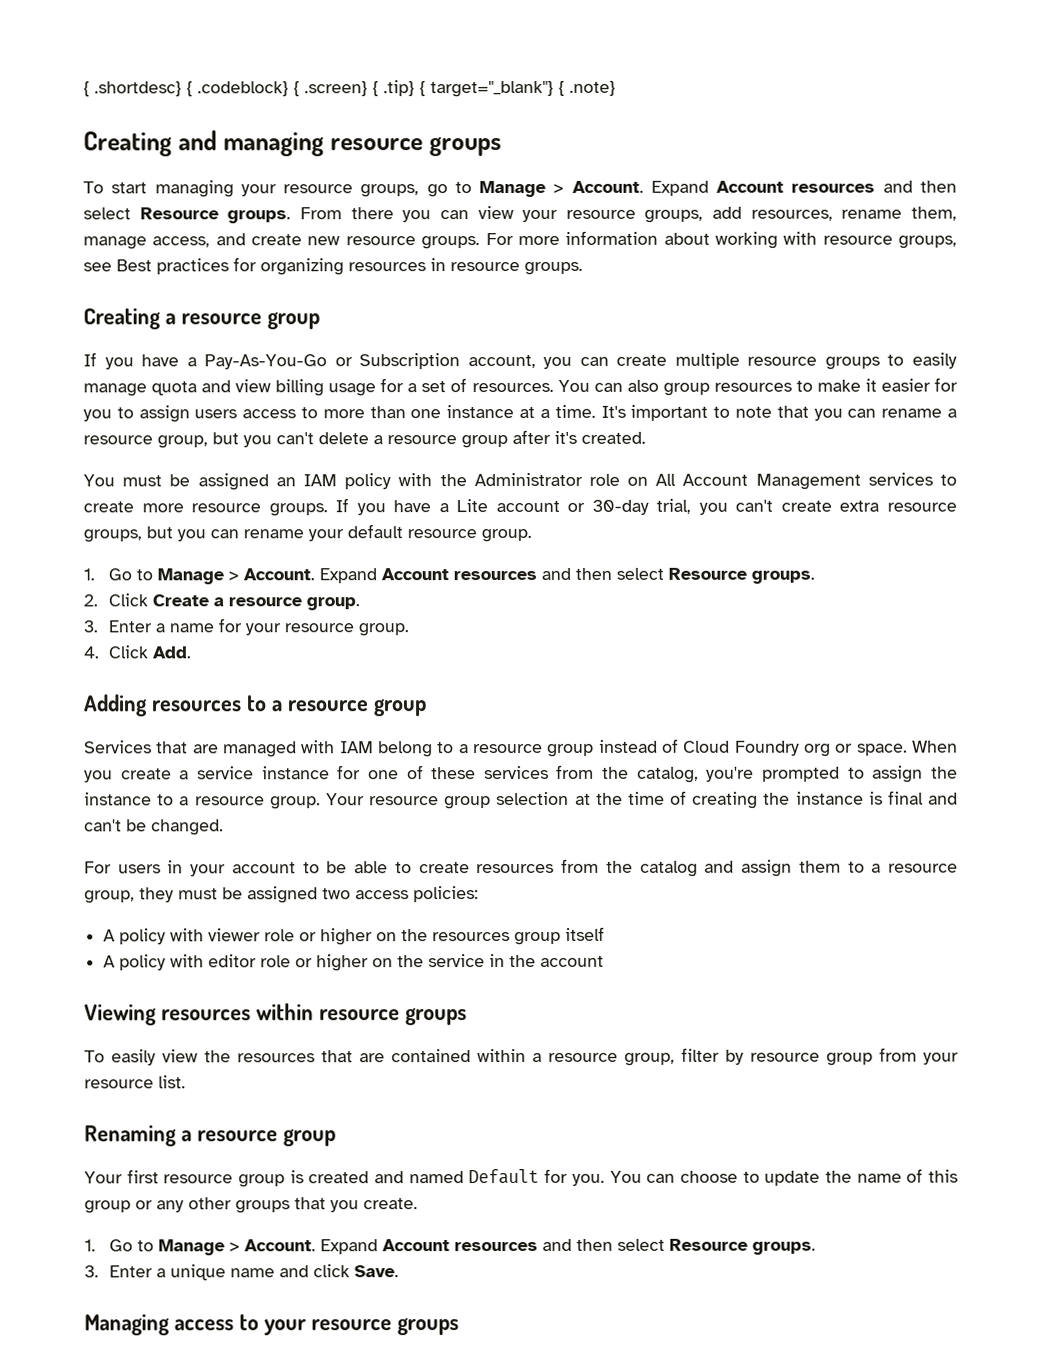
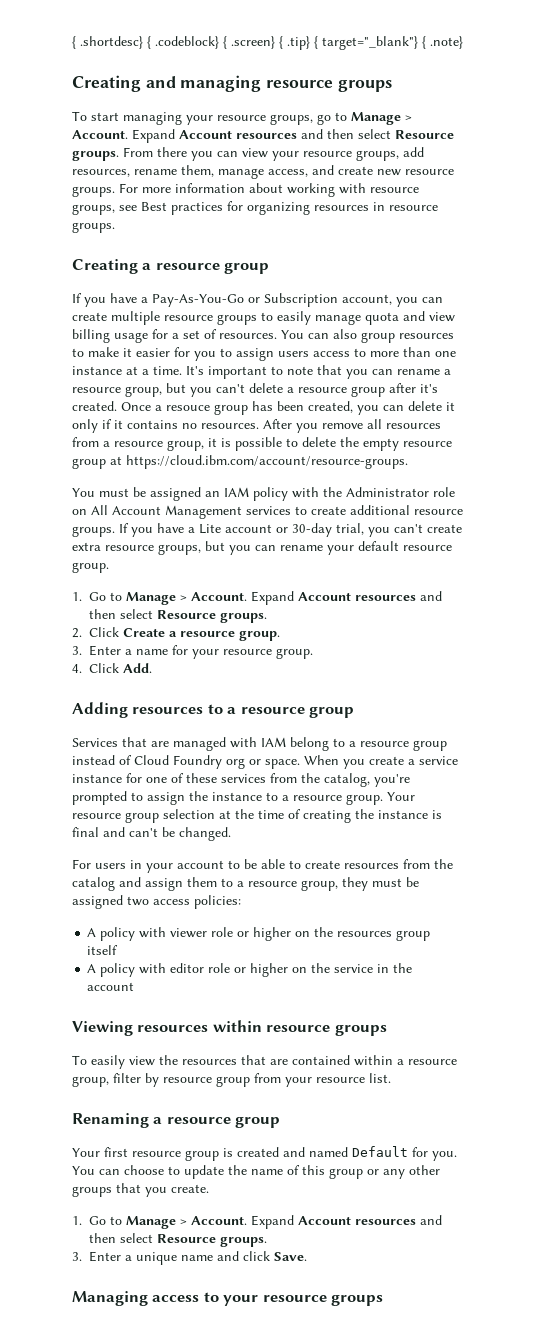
+ Once a resouce group has been created, you can delete it only if it contains no resources. After you remove all resources from a resource group, it is possible to delete the empty resource group at https://cloud.ibm.com/account/resource-groups.
- You must be assigned an IAM policy with the Administrator role on All Account Management services to create more resource groups.
+ You must be assigned an IAM policy with the Administrator role on All Account Management services to create additional resource groups.

